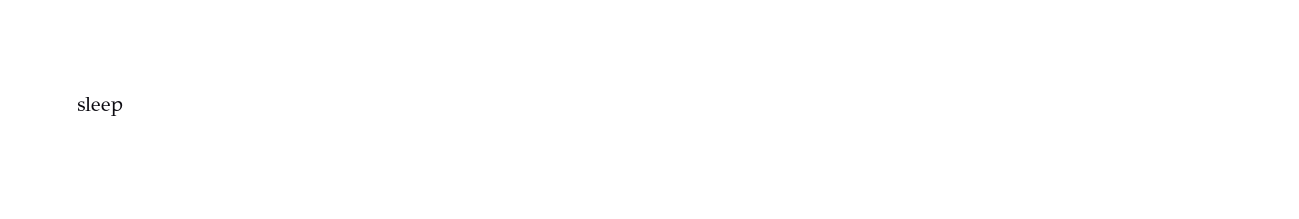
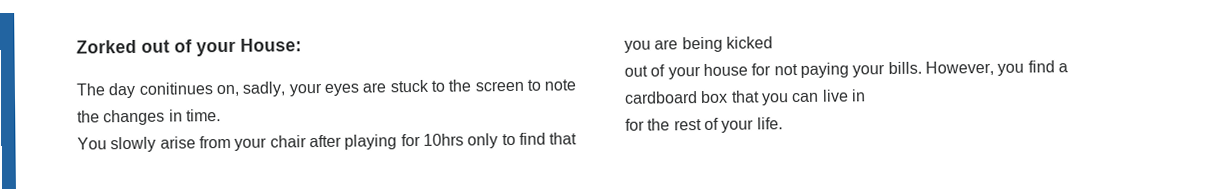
- sleep
+ Zorked out of your House:
+ The day conitinues on, sadly, your eyes are stuck to the screen to note the changes in time.
+ You slowly arise from your chair after playing for 10hrs only to find that you are being kicked
+ out of your house for not paying your bills. However, you find a cardboard box that you can live in
+ for the rest of your life.

